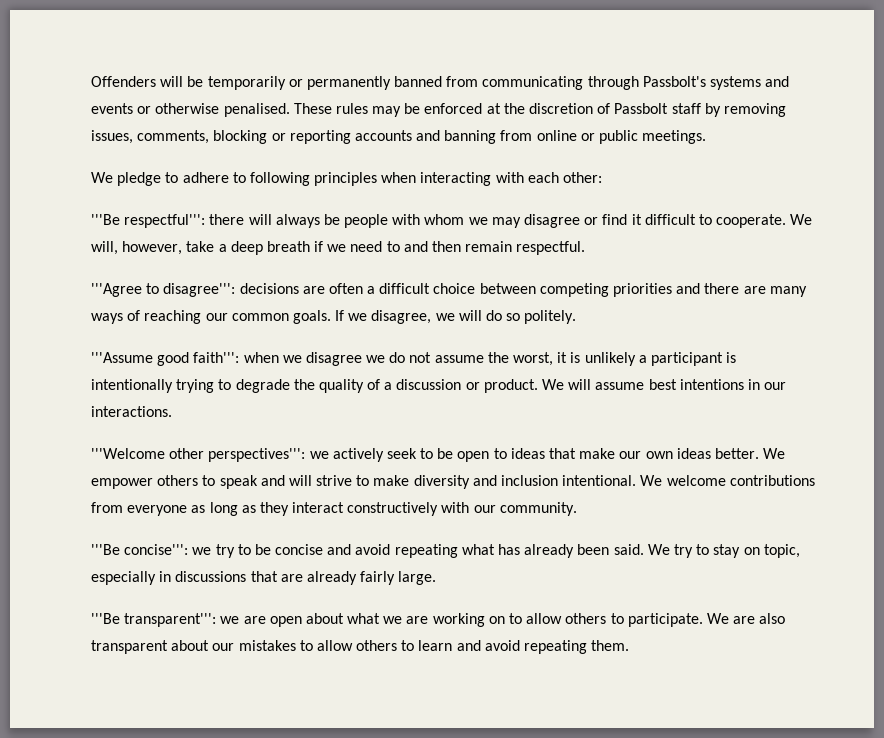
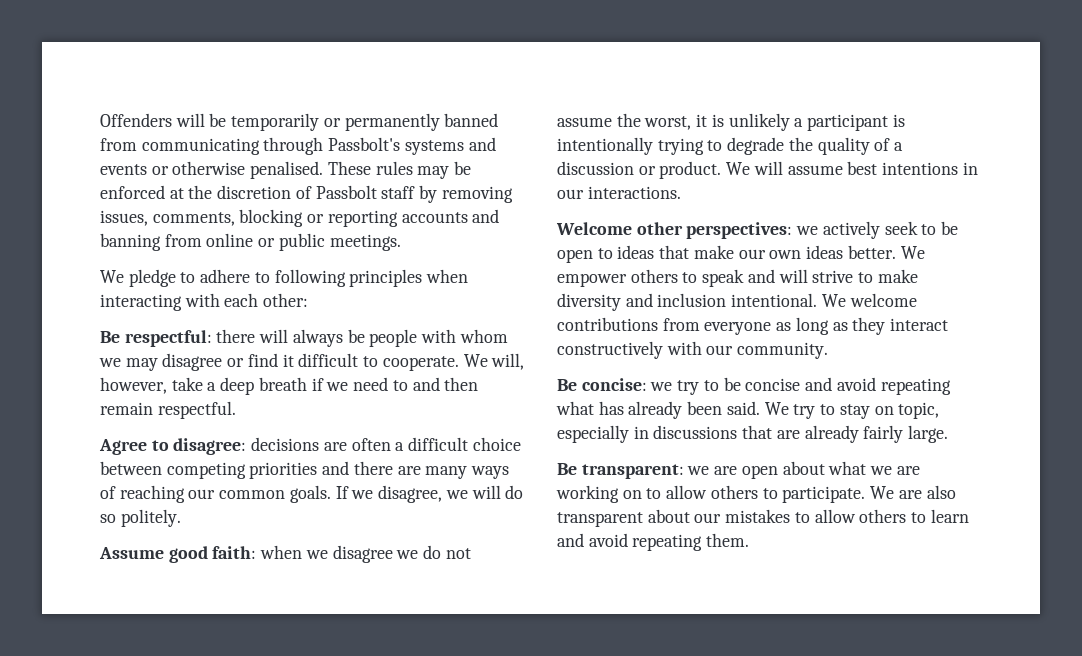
- '''Be respectful''': there will always be people with whom we may disagree or find it difficult to cooperate.
+ Be respectful: there will always be people with whom we may disagree or find it difficult to cooperate.
- '''Agree to disagree''': decisions are often a difficult choice between competing priorities and there are many ways of reaching our common goals.
+ Agree to disagree: decisions are often a difficult choice between competing priorities and there are many ways of reaching our common goals.
- '''Assume good faith''': when we disagree we do not assume the worst, it is unlikely a participant is intentionally trying to degrade the quality of a discussion or product.
+ Assume good faith: when we disagree we do not assume the worst, it is unlikely a participant is intentionally trying to degrade the quality of a discussion or product.
- '''Welcome other perspectives''': we actively seek to be open to ideas that make our own ideas better.
+ Welcome other perspectives: we actively seek to be open to ideas that make our own ideas better.
- '''Be concise''': we try to be concise and avoid repeating what has already been said.
+ Be concise: we try to be concise and avoid repeating what has already been said.
- '''Be transparent''': we are open about what we are working on to allow others to participate.
+ Be transparent: we are open about what we are working on to allow others to participate.

